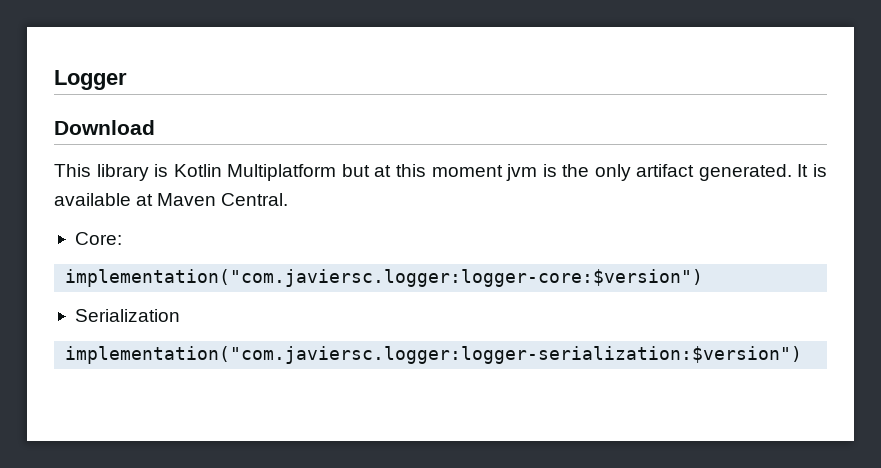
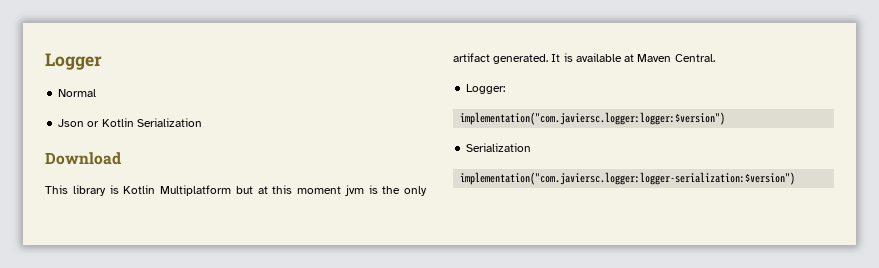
+ Normal
+ Json or Kotlin Serialization
- Core:
- implementation("com.javiersc.logger:logger-core:$version")
+ Logger:
+ implementation("com.javiersc.logger:logger:$version")

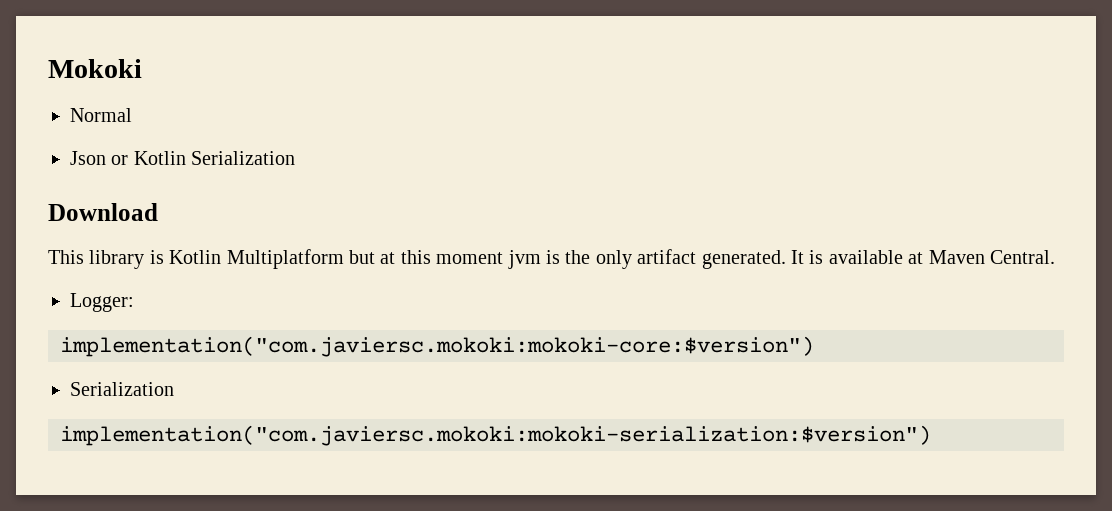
- Logger
+ Mokoki
- implementation("com.javiersc.logger:logger:$version")
+ implementation("com.javiersc.mokoki:mokoki-core:$version")
  Serialization
- implementation("com.javiersc.logger:logger-serialization:$version")
+ implementation("com.javiersc.mokoki:mokoki-serialization:$version")

